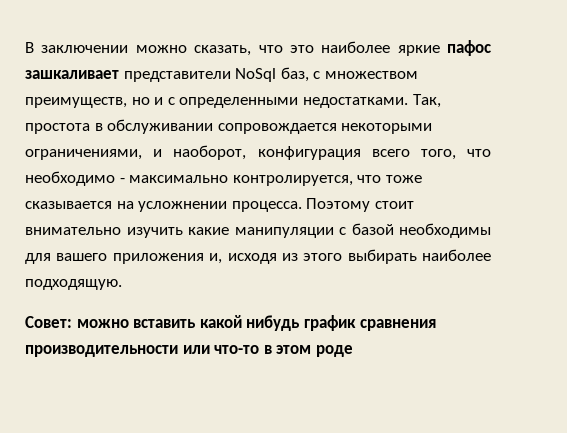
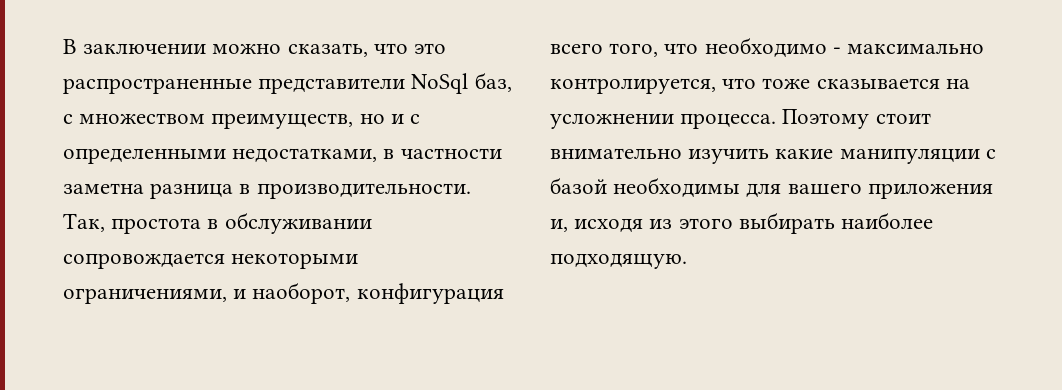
- В заключении можно сказать, что это наиболее яркие пафос зашкаливает представители NoSql баз, с множеством преимуществ, но и с определенными недостатками.
+ В заключении можно сказать, что это распространенные представители NoSql баз, с множеством преимуществ, но и с определенными недостатками, в частности заметна разница в производительности.
- Совет: можно вставить какой нибудь график сравнения производительности или что-то в этом роде

